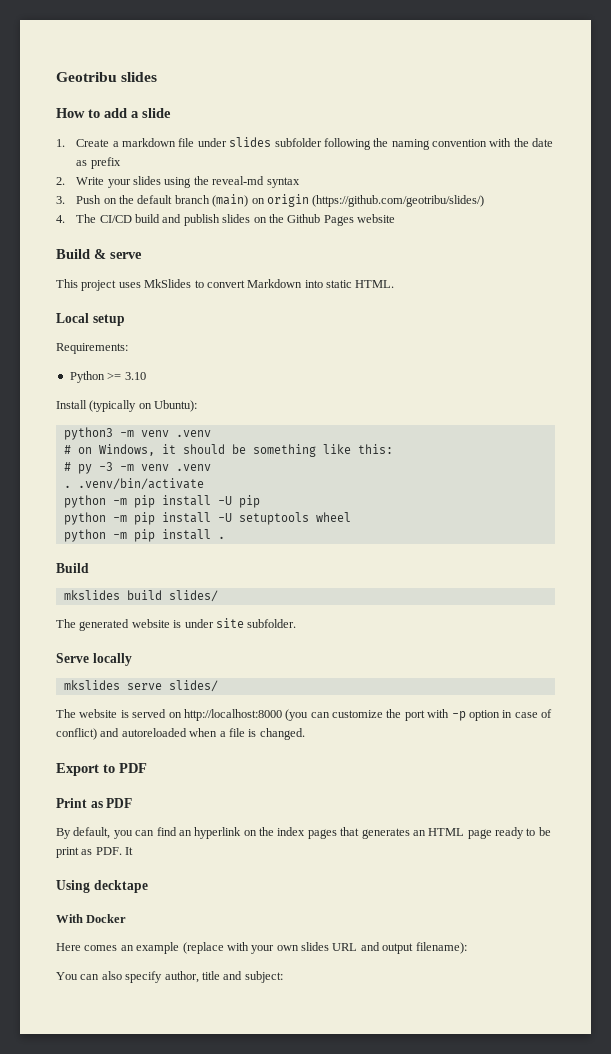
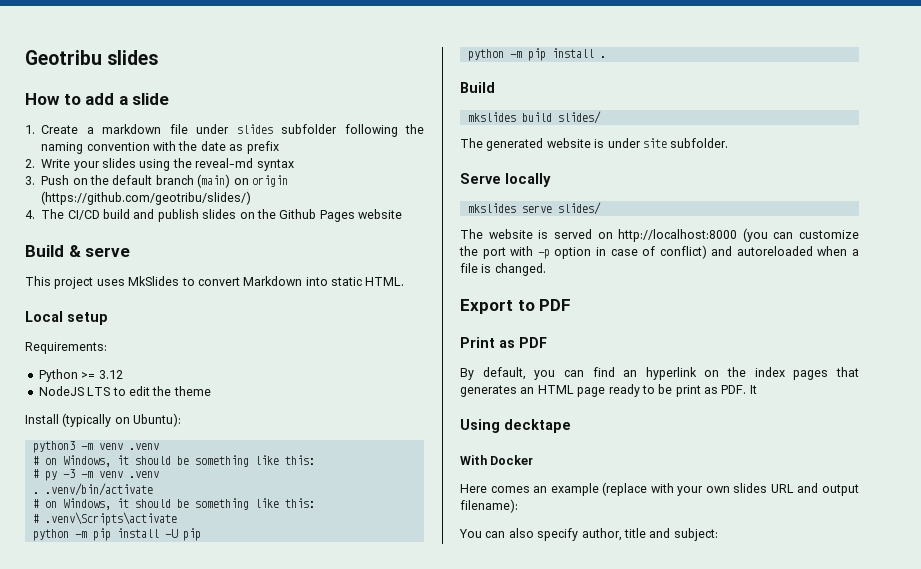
- Python >= 3.10
+ Python >= 3.12
+ NodeJS LTS to edit the theme
  . .venv/bin/activate
+ # on Windows, it should be something like this:
+ # .venv\Scripts\activate
- python -m pip install -U setuptools wheel

